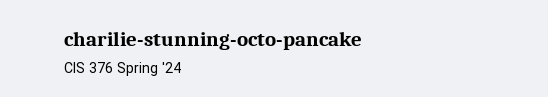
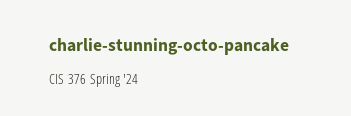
- charilie-stunning-octo-pancake
+ charlie-stunning-octo-pancake

